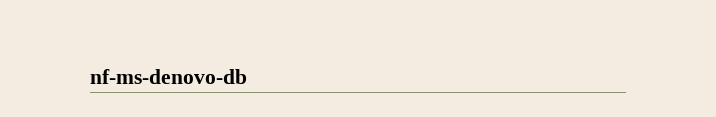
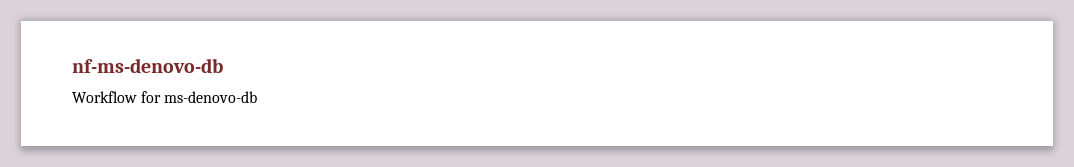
+ Workflow for ms-denovo-db

